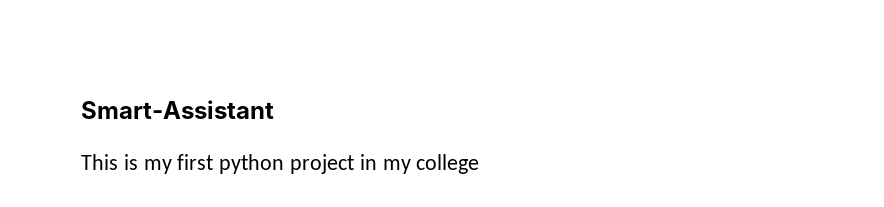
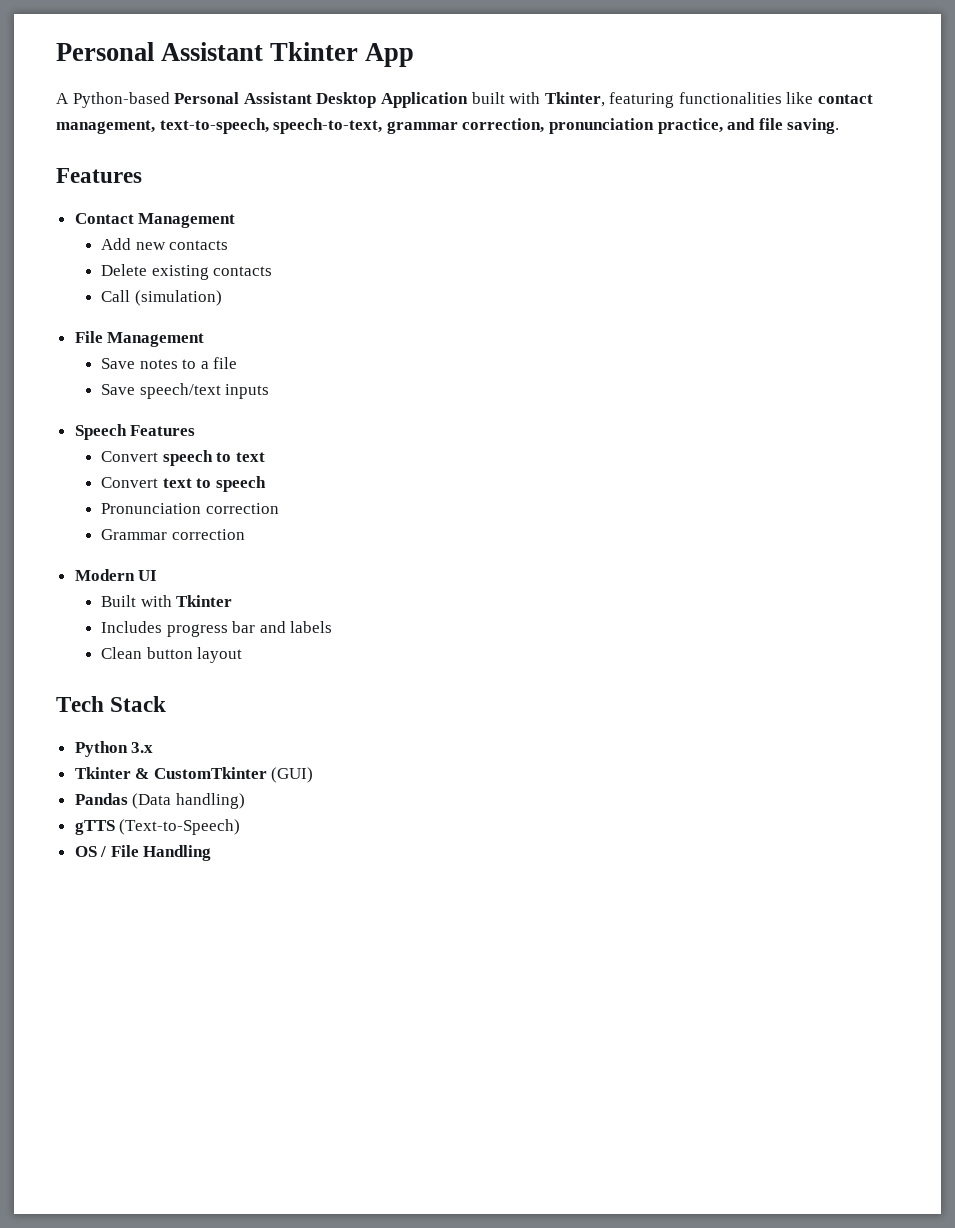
- Smart-Assistant
- This is my first python project in my college
+ Personal Assistant Tkinter App
+ A Python-based Personal Assistant Desktop Application built with Tkinter, featuring functionalities like contact management, text-to-speech, speech-to-text, grammar correction, pronunciation practice, and file saving.
+ Features
+ Contact Management
+ Add new contacts
+ Delete existing contacts
+ Call (simulation)
+ File Management
+ Save notes to a file
+ Save speech/text inputs
+ Speech Features
+ Convert speech to text
+ Convert text to speech
+ Pronunciation correction
+ Grammar correction
+ Modern UI
+ Built with Tkinter
+ Includes progress bar and labels
+ Clean button layout
+ Tech Stack
+ Python 3.x
+ Tkinter & CustomTkinter (GUI)
+ Pandas (Data handling)
+ gTTS (Text-to-Speech)
+ OS / File Handling

